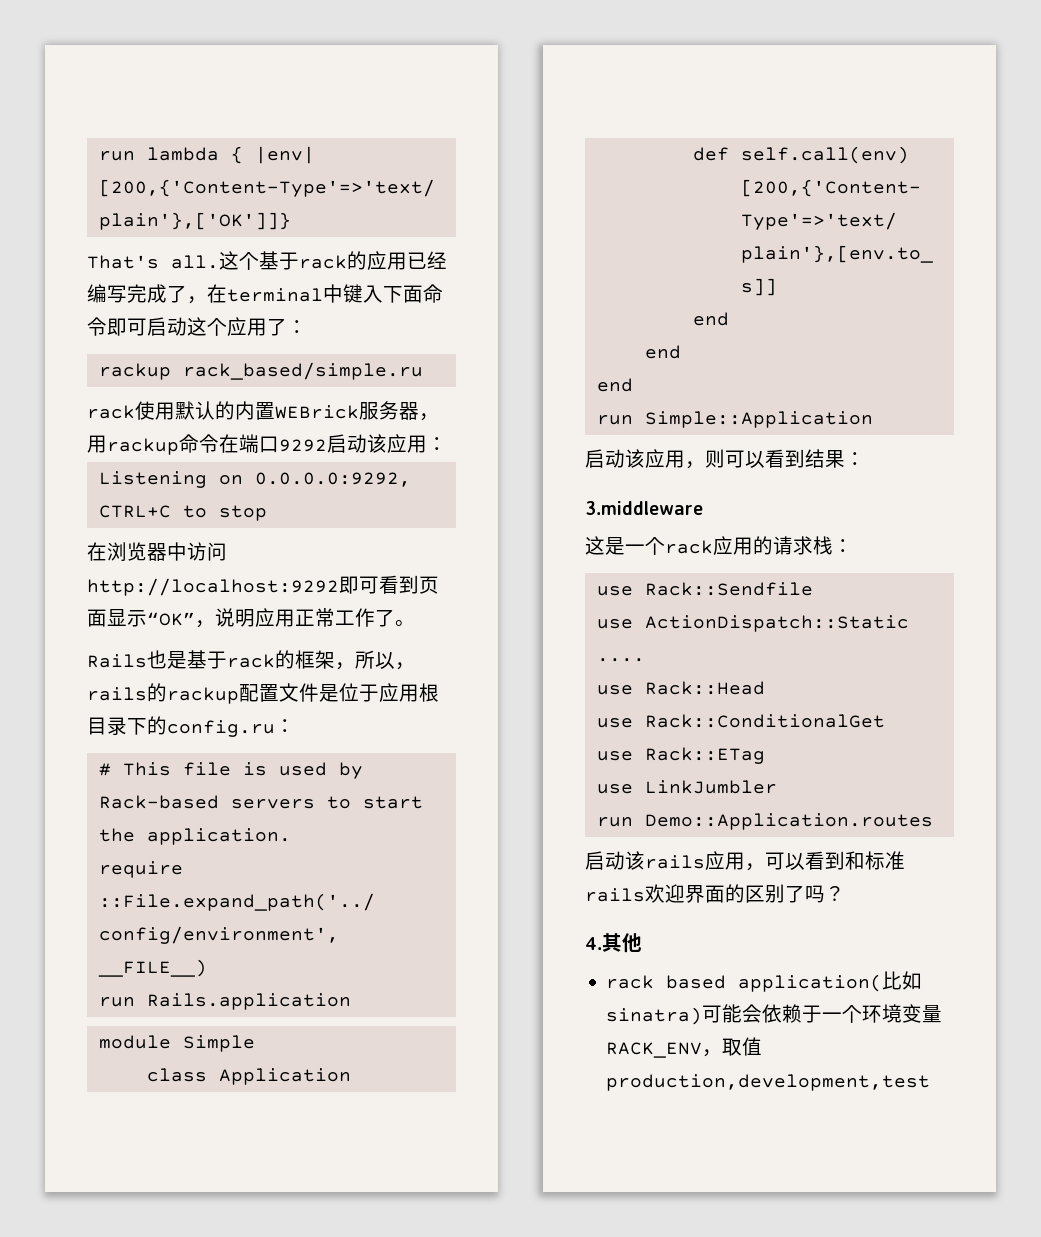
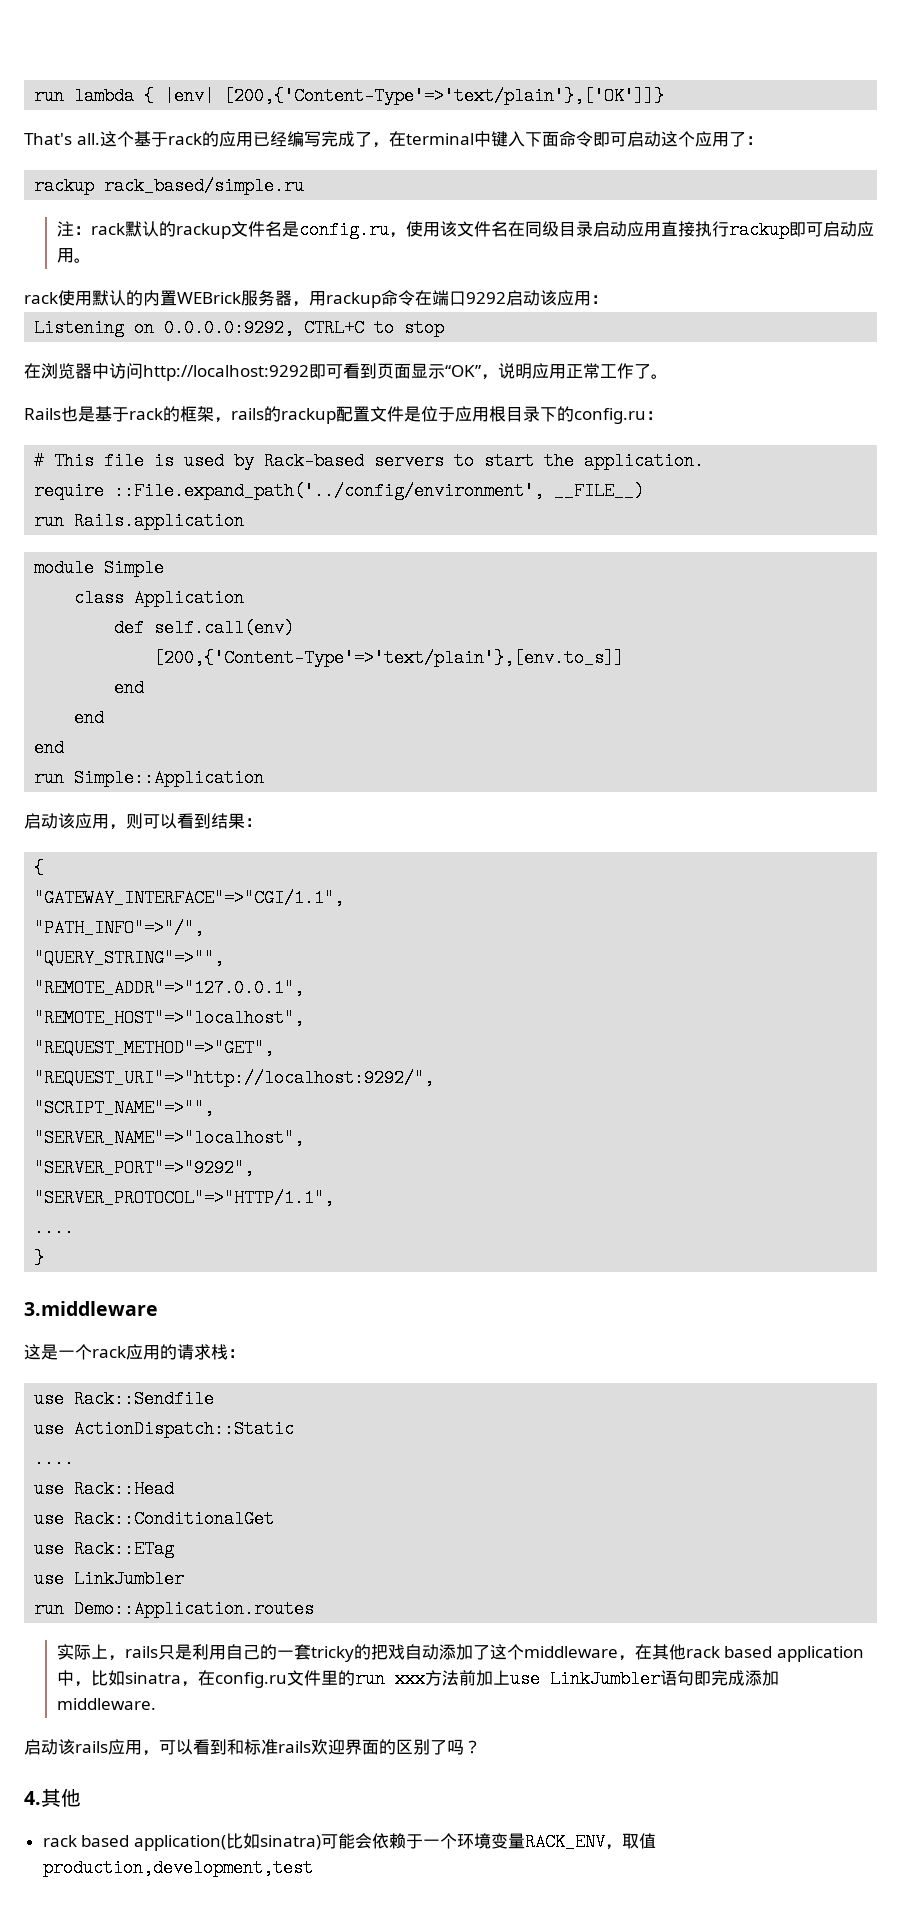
+ 注：rack默认的rackup文件名是config.ru，使用该文件名在同级目录启动应用直接执行rackup即可启动应用。
- Rails也是基于rack的框架，所以，rails的rackup配置文件是位于应用根目录下的config.ru：
+ Rails也是基于rack的框架，rails的rackup配置文件是位于应用根目录下的config.ru：
  启动该应用，则可以看到结果：
+ {
+ "GATEWAY_INTERFACE"=>"CGI/1.1",
+ "PATH_INFO"=>"/",
+ "QUERY_STRING"=>"",
+ "REMOTE_ADDR"=>"127.0.0.1",
+ "REMOTE_HOST"=>"localhost",
+ "REQUEST_METHOD"=>"GET",
+ "REQUEST_URI"=>"http://localhost:9292/",
+ "SCRIPT_NAME"=>"",
+ "SERVER_NAME"=>"localhost",
+ "SERVER_PORT"=>"9292",
+ "SERVER_PROTOCOL"=>"HTTP/1.1",
+ ....
+ }
+ 实际上，rails只是利用自己的一套tricky的把戏自动添加了这个middleware，在其他rack based application中，比如sinatra，在config.ru文件里的run xxx方法前加上use LinkJumbler语句即完成添加middleware.

